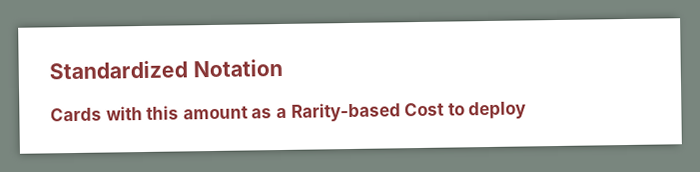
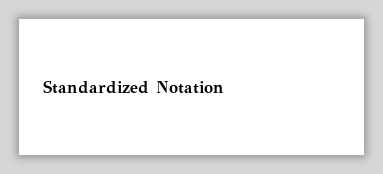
- Cards with this amount as a Rarity-based Cost to deploy

